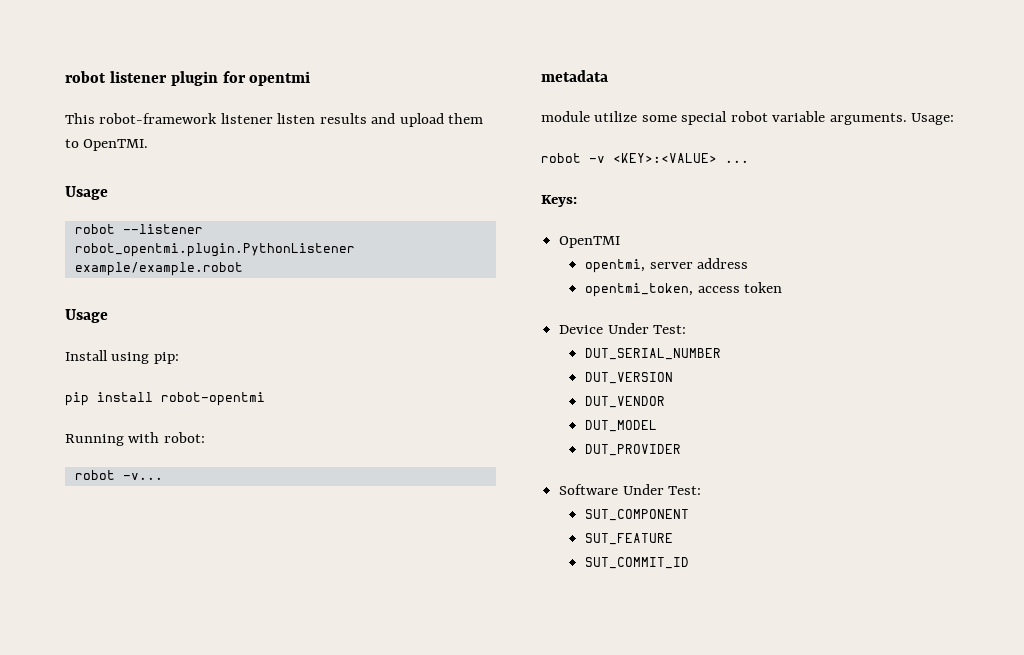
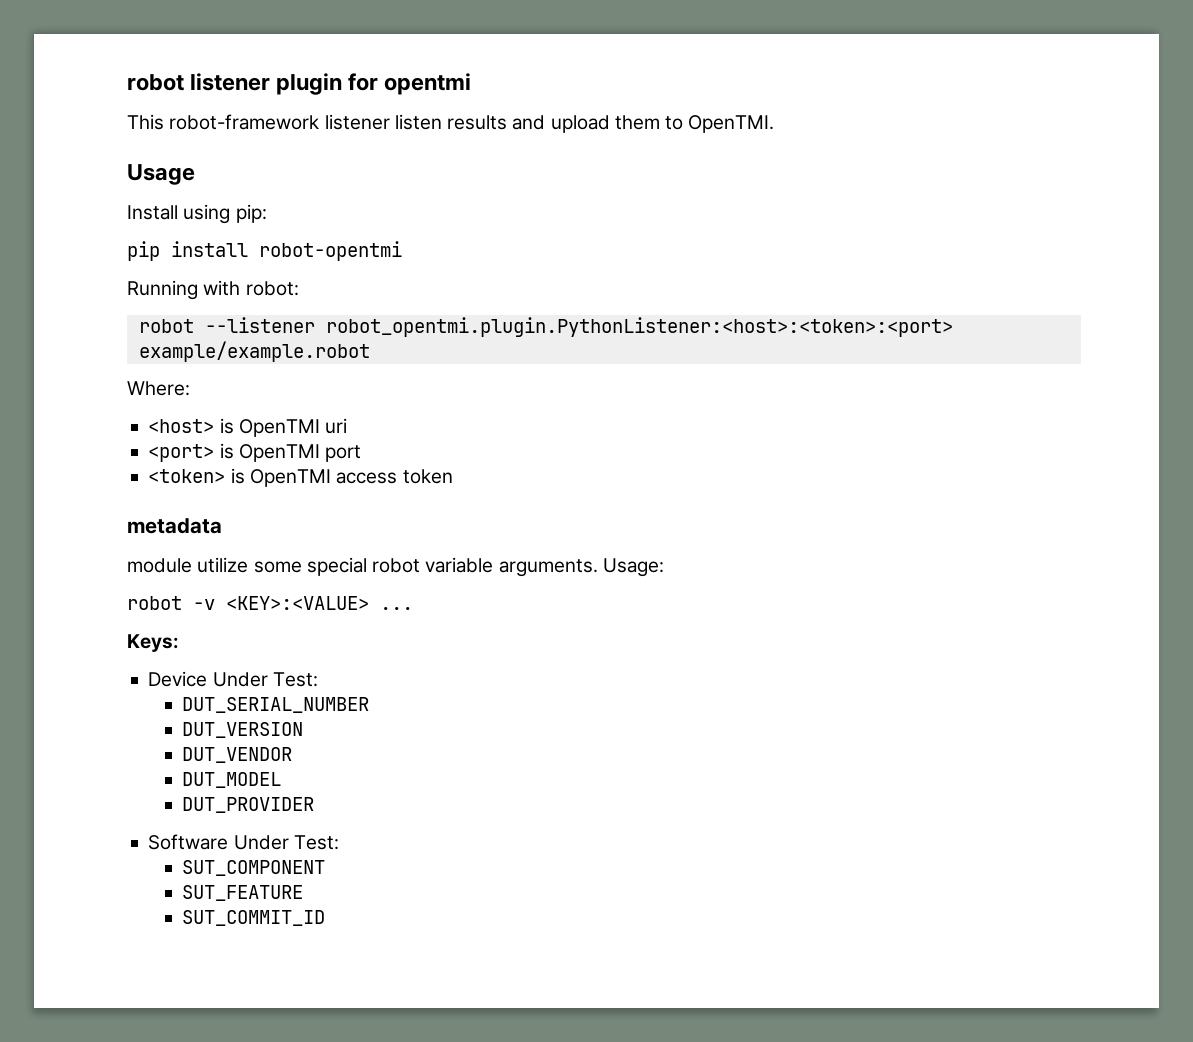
- robot --listener robot_opentmi.plugin.PythonListener example/example.robot
- Usage
- robot -v...
+ robot --listener robot_opentmi.plugin.PythonListener:<host>:<token>:<port> example/example.robot
+ Where:
+ <host> is OpenTMI uri
+ <port> is OpenTMI port
+ <token> is OpenTMI access token
- OpenTMI
- opentmi, server address
- opentmi_token, access token

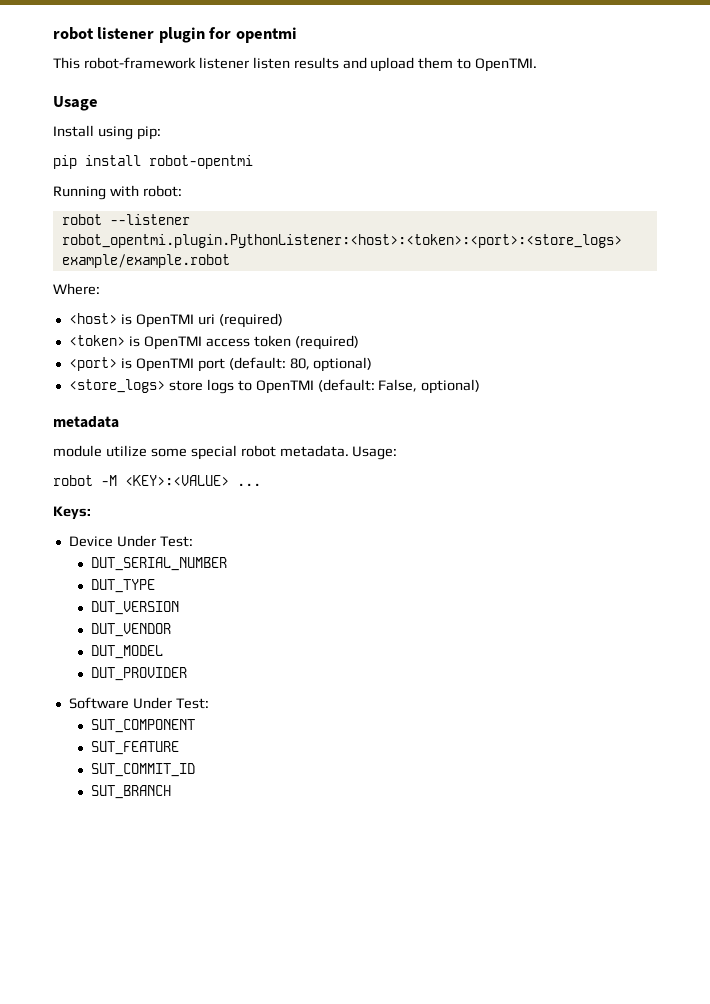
- robot --listener robot_opentmi.plugin.PythonListener:<host>:<token>:<port> example/example.robot
+ robot --listener robot_opentmi.plugin.PythonListener:<host>:<token>:<port>:<store_logs> example/example.robot
- <host> is OpenTMI uri
- <port> is OpenTMI port
+ <host> is OpenTMI uri (required)
- <token> is OpenTMI access token
+ <token> is OpenTMI access token (required)
+ <port> is OpenTMI port (default: 80, optional)
+ <store_logs> store logs to OpenTMI (default: False, optional)
- module utilize some special robot variable arguments.
+ module utilize some special robot metadata.
- robot -v <KEY>:<VALUE> ...
+ robot -M <KEY>:<VALUE> ...
+ DUT_TYPE
+ SUT_BRANCH

